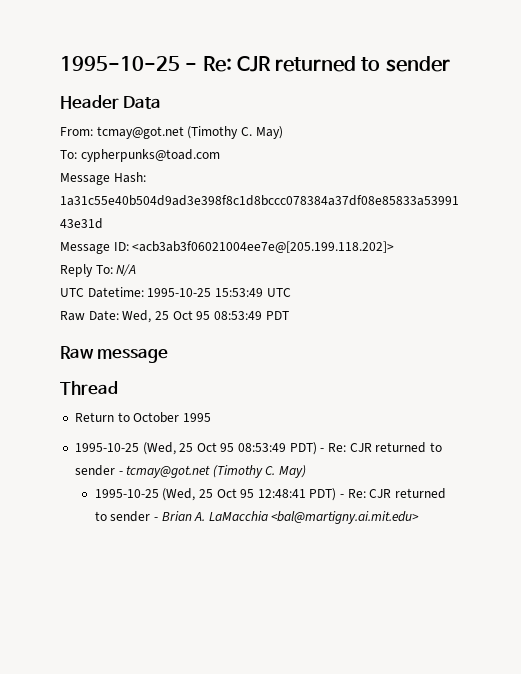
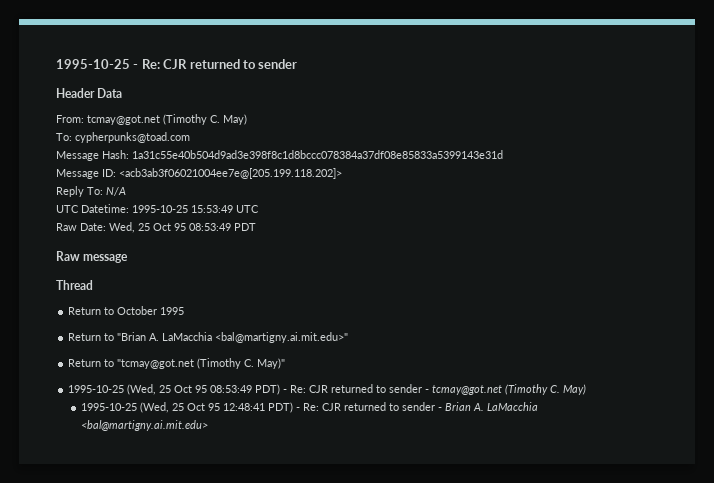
+ Return to "Brian A. LaMacchia <bal@martigny.ai.mit.edu>"
+ Return to "tcmay@got.net (Timothy C. May)"

